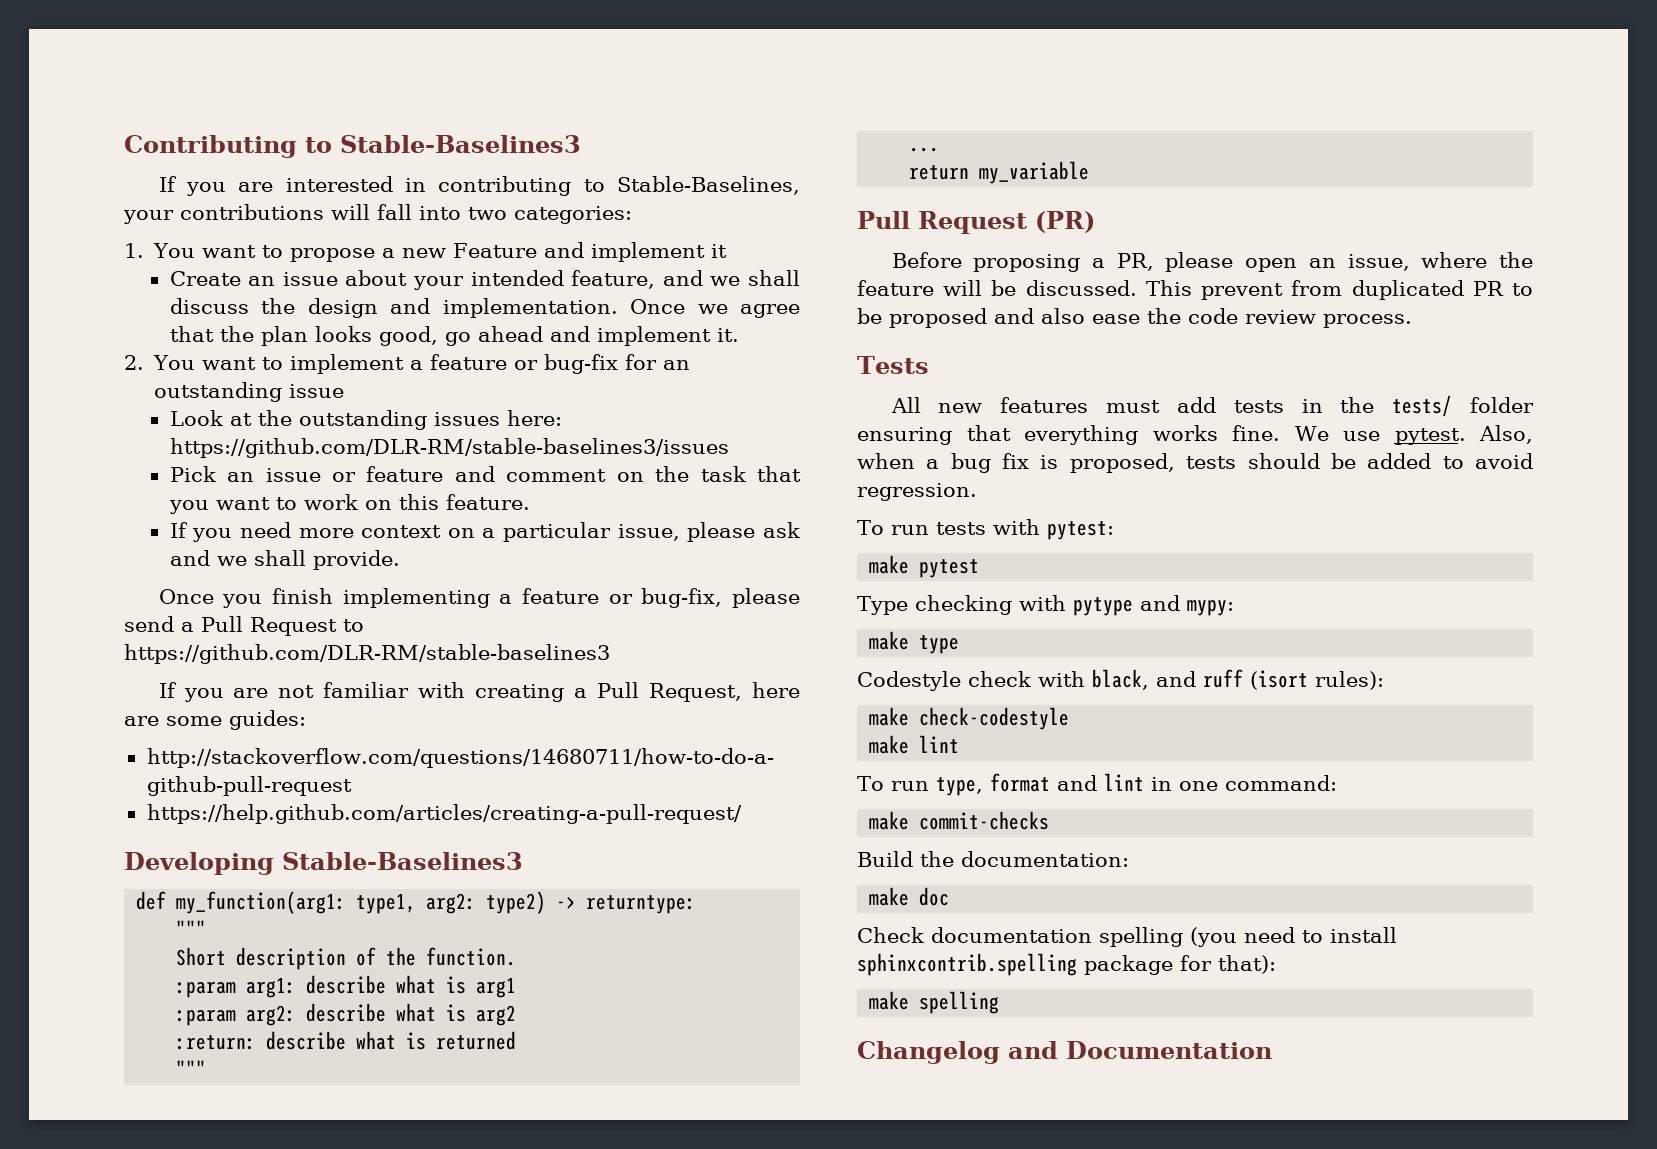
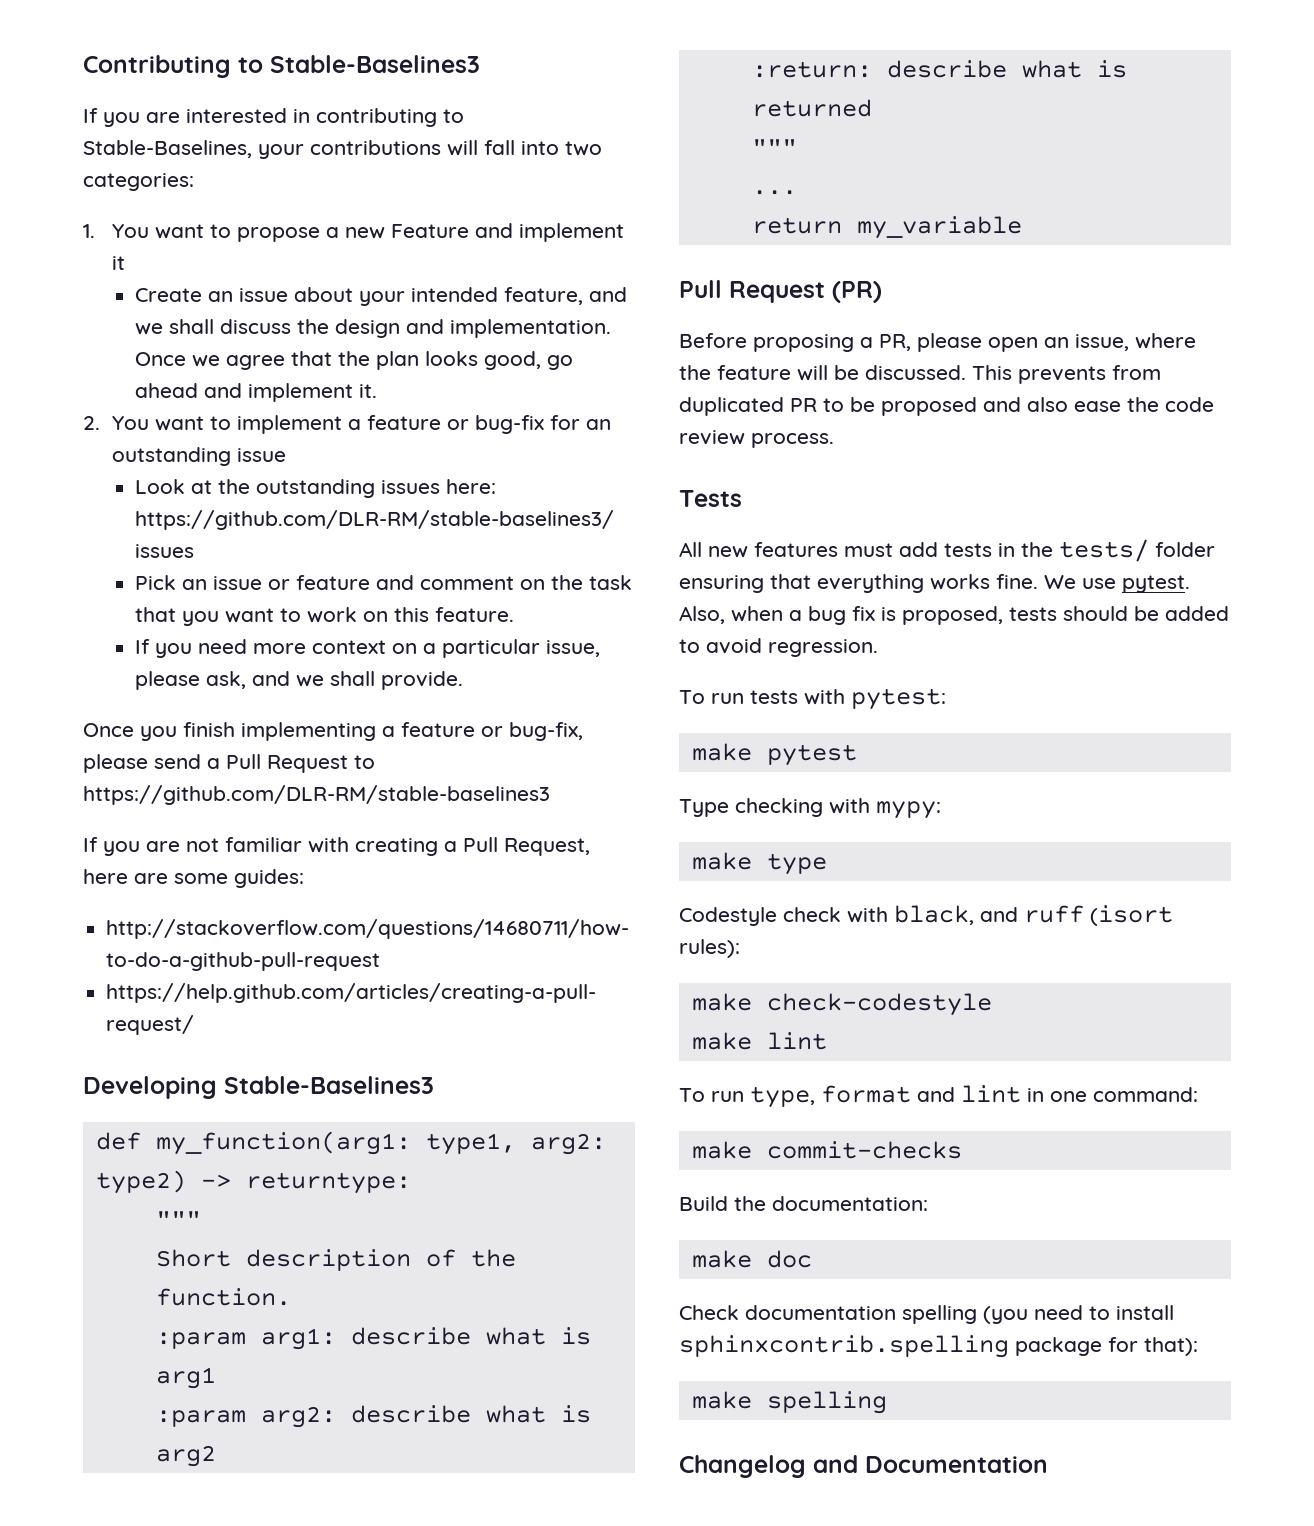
- If you need more context on a particular issue, please ask and we shall provide.
+ If you need more context on a particular issue, please ask, and we shall provide.
- This prevent from duplicated PR to be proposed and also ease the code review process.
+ This prevents from duplicated PR to be proposed and also ease the code review process.
- Type checking with pytype and mypy:
+ Type checking with mypy:

